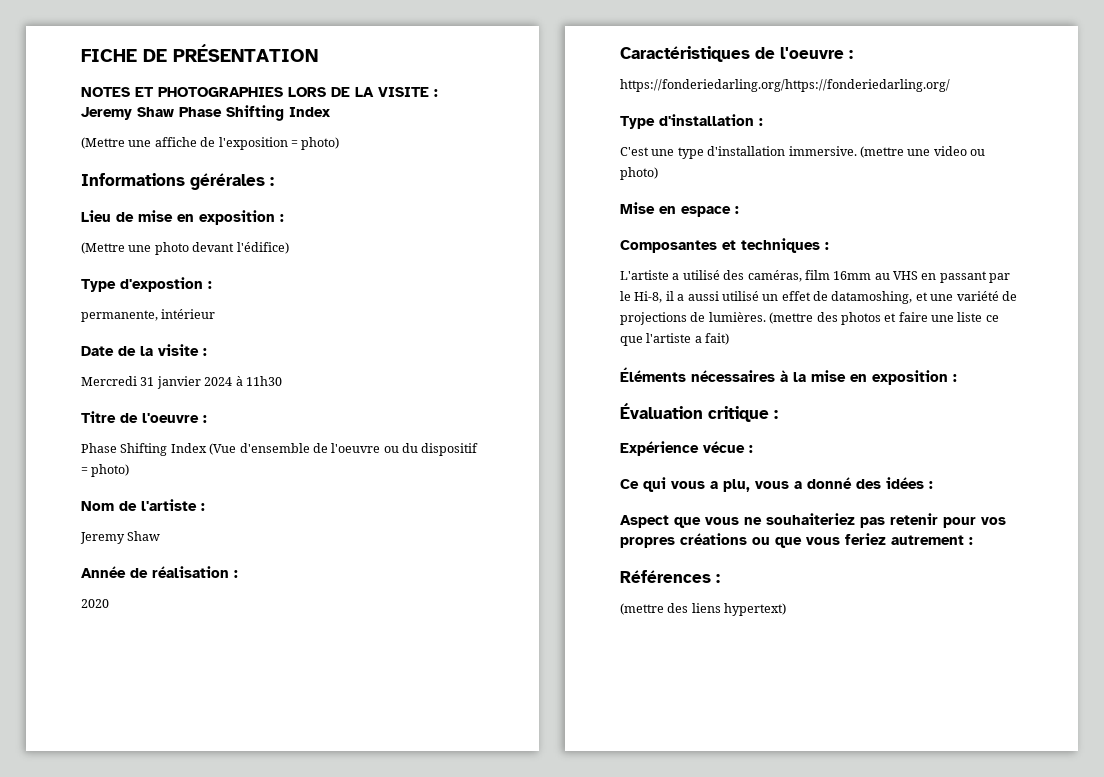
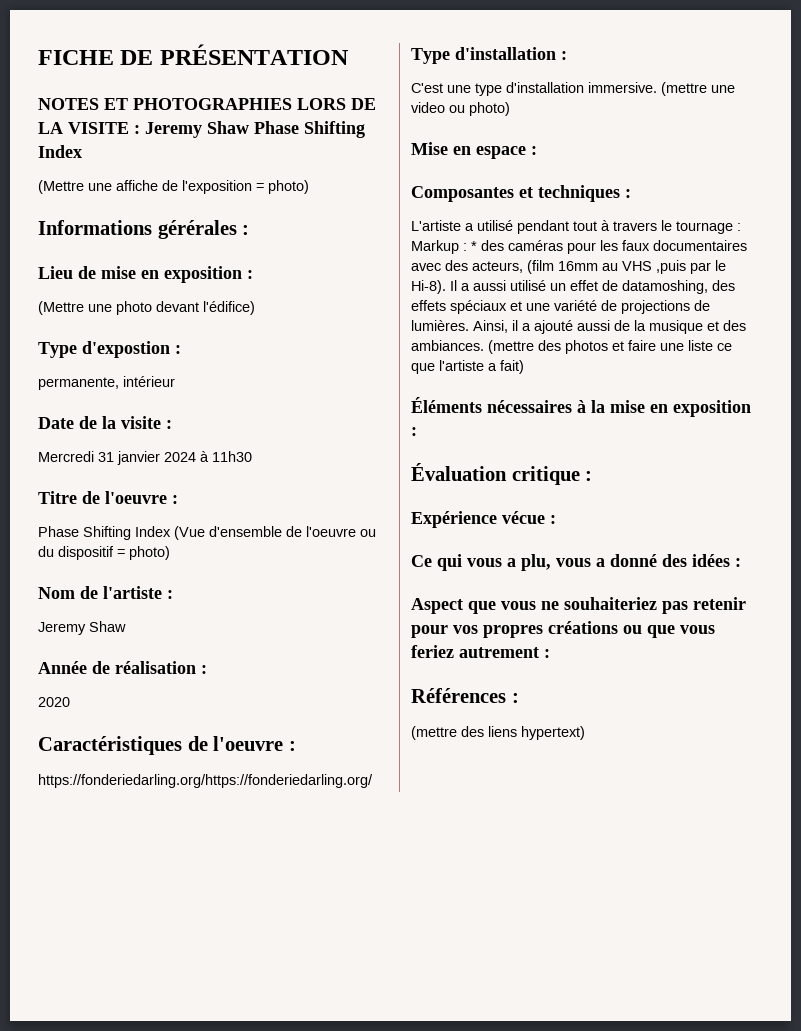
- L'artiste a utilisé des caméras, film 16mm au VHS en passant par le Hi-8, il a aussi utilisé un effet de datamoshing, et une variété de projections de lumières.
+ L'artiste a utilisé pendant tout à travers le tournage : Markup : * des caméras pour les faux documentaires avec des acteurs, (film 16mm au VHS ,puis par le Hi-8). Il a aussi utilisé un effet de datamoshing, des effets spéciaux et une variété de projections de lumières.
+ Ainsi, il a ajouté aussi de la musique et des ambiances.

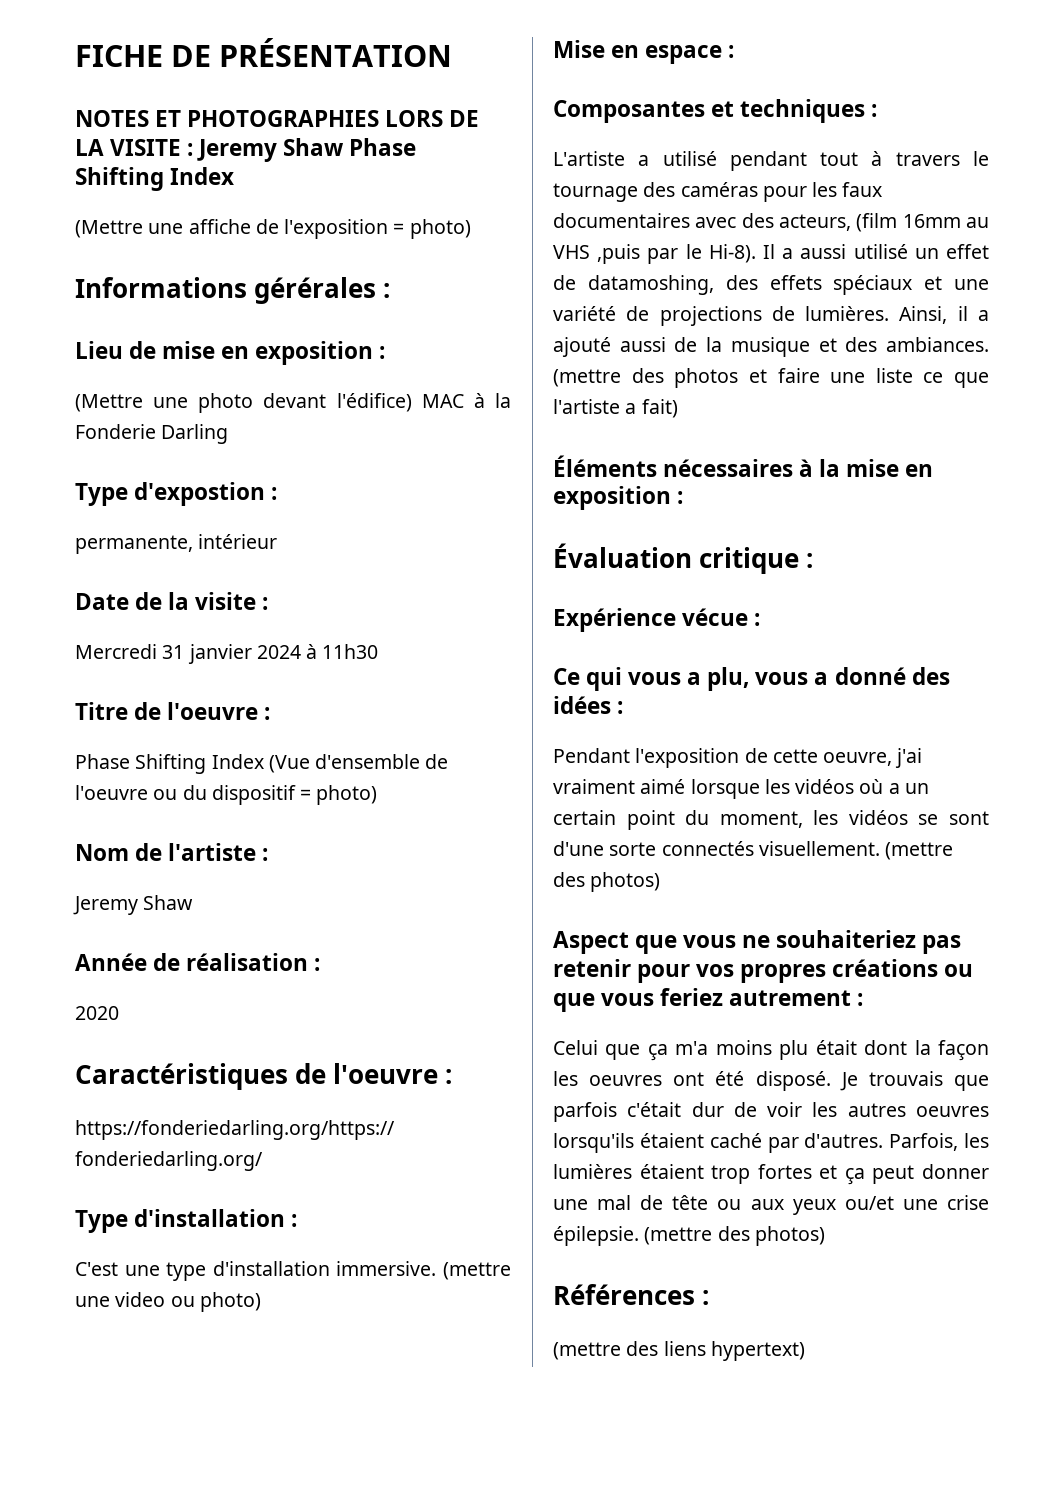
- (Mettre une photo devant l'édifice)
+ (Mettre une photo devant l'édifice) MAC à la Fonderie Darling
- L'artiste a utilisé pendant tout à travers le tournage : Markup : * des caméras pour les faux documentaires avec des acteurs, (film 16mm au VHS ,puis par le Hi-8).
+ L'artiste a utilisé pendant tout à travers le tournage des caméras pour les faux documentaires avec des acteurs, (film 16mm au VHS ,puis par le Hi-8).
+ Pendant l'exposition de cette oeuvre, j'ai vraiment aimé lorsque les vidéos où a un certain point du moment, les vidéos se sont d'une sorte connectés visuellement. (mettre des photos)
+ Celui que ça m'a moins plu était dont la façon les oeuvres ont été disposé. Je trouvais que parfois c'était dur de voir les autres oeuvres lorsqu'ils étaient caché par d'autres. Parfois, les lumières étaient trop fortes et ça peut donner une mal de tête ou aux yeux ou/et une crise épilepsie. (mettre des photos)

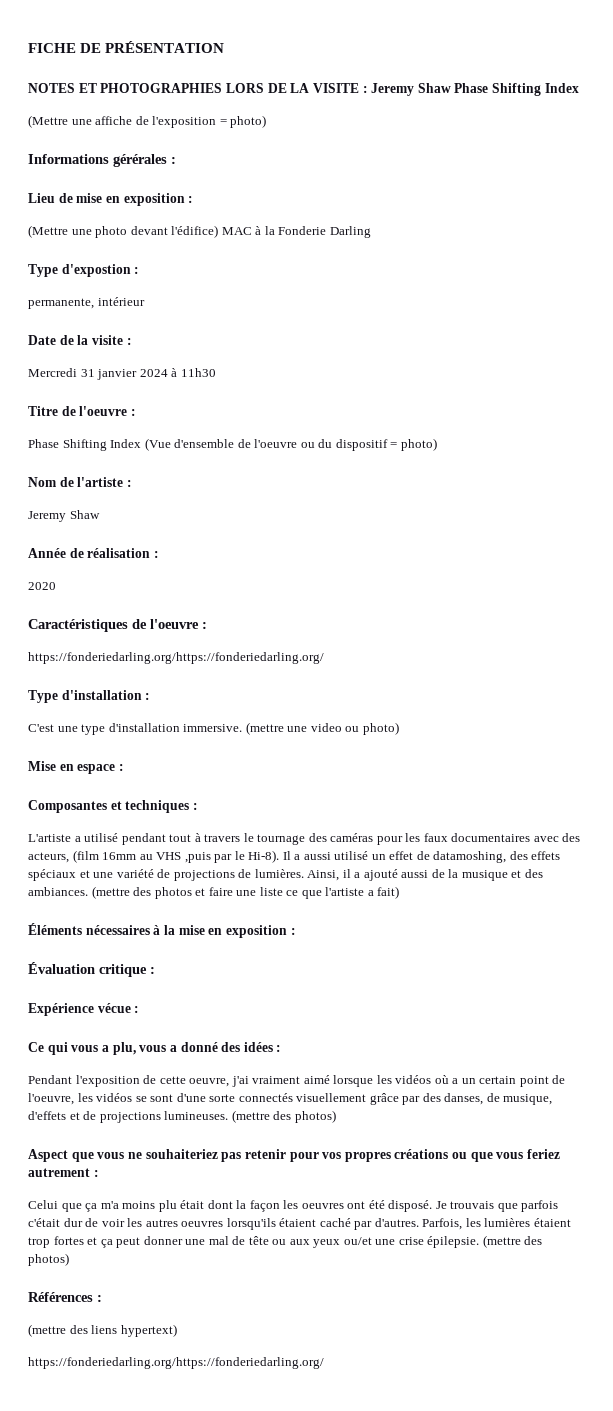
- Pendant l'exposition de cette oeuvre, j'ai vraiment aimé lorsque les vidéos où a un certain point du moment, les vidéos se sont d'une sorte connectés visuellement.
+ Pendant l'exposition de cette oeuvre, j'ai vraiment aimé lorsque les vidéos où a un certain point de l'oeuvre, les vidéos se sont d'une sorte connectés visuellement grâce par des danses, de musique, d'effets et de projections lumineuses.
  (mettre des liens hypertext)
+ https://fonderiedarling.org/https://fonderiedarling.org/

